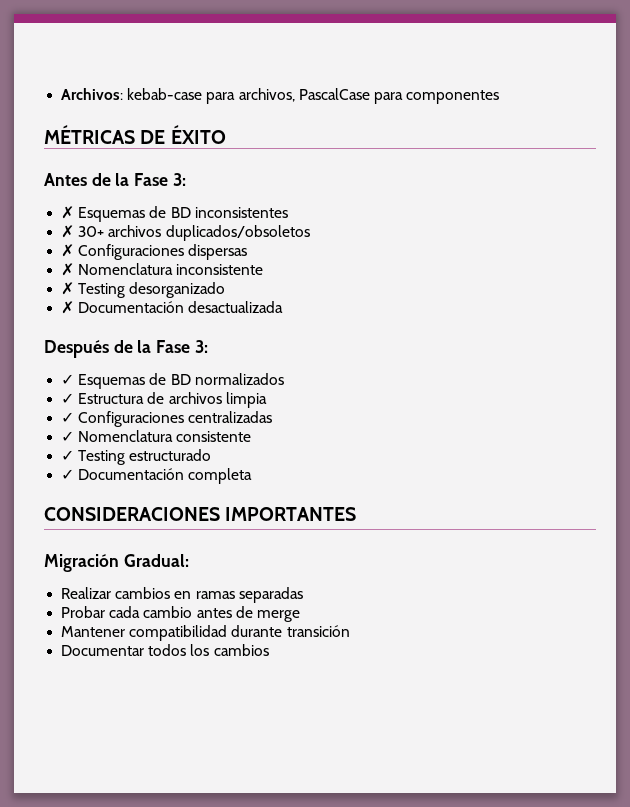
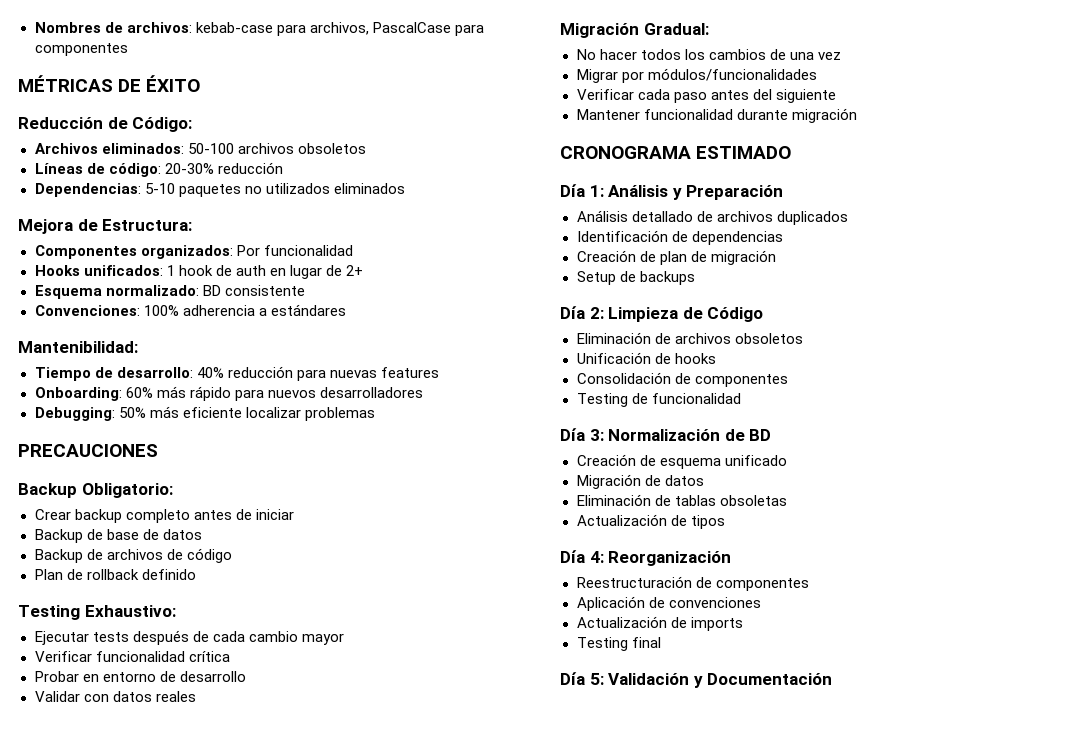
- Archivos: kebab-case para archivos, PascalCase para componentes
+ Nombres de archivos: kebab-case para archivos, PascalCase para componentes
- Antes de la Fase 3:
- ✗ Esquemas de BD inconsistentes
- ✗ 30+ archivos duplicados/obsoletos
- ✗ Configuraciones dispersas
- ✗ Nomenclatura inconsistente
- ✗ Testing desorganizado
- ✗ Documentación desactualizada
- Después de la Fase 3:
- ✓ Esquemas de BD normalizados
- ✓ Estructura de archivos limpia
- ✓ Configuraciones centralizadas
- ✓ Nomenclatura consistente
- ✓ Testing estructurado
- ✓ Documentación completa
- CONSIDERACIONES IMPORTANTES
+ Reducción de Código:
+ Archivos eliminados: 50-100 archivos obsoletos
+ Líneas de código: 20-30% reducción
+ Dependencias: 5-10 paquetes no utilizados eliminados
+ Mejora de Estructura:
+ Componentes organizados: Por funcionalidad
+ Hooks unificados: 1 hook de auth en lugar de 2+
+ Esquema normalizado: BD consistente
+ Convenciones: 100% adherencia a estándares
+ Mantenibilidad:
+ Tiempo de desarrollo: 40% reducción para nuevas features
+ Onboarding: 60% más rápido para nuevos desarrolladores
+ Debugging: 50% más eficiente localizar problemas
+ PRECAUCIONES
+ Backup Obligatorio:
+ Crear backup completo antes de iniciar
+ Backup de base de datos
+ Backup de archivos de código
+ Plan de rollback definido
+ Testing Exhaustivo:
+ Ejecutar tests después de cada cambio mayor
+ Verificar funcionalidad crítica
+ Probar en entorno de desarrollo
+ Validar con datos reales
  Migración Gradual:
- Realizar cambios en ramas separadas
- Probar cada cambio antes de merge
- Mantener compatibilidad durante transición
- Documentar todos los cambios
+ No hacer todos los cambios de una vez
+ Migrar por módulos/funcionalidades
+ Verificar cada paso antes del siguiente
+ Mantener funcionalidad durante migración
+ CRONOGRAMA ESTIMADO
+ Día 1: Análisis y Preparación
+ Análisis detallado de archivos duplicados
+ Identificación de dependencias
+ Creación de plan de migración
+ Setup de backups
+ Día 2: Limpieza de Código
+ Eliminación de archivos obsoletos
+ Unificación de hooks
+ Consolidación de componentes
+ Testing de funcionalidad
+ Día 3: Normalización de BD
+ Creación de esquema unificado
+ Migración de datos
+ Eliminación de tablas obsoletas
+ Actualización de tipos
+ Día 4: Reorganización
+ Reestructuración de componentes
+ Aplicación de convenciones
+ Actualización de imports
+ Testing final
+ Día 5: Validación y Documentación

